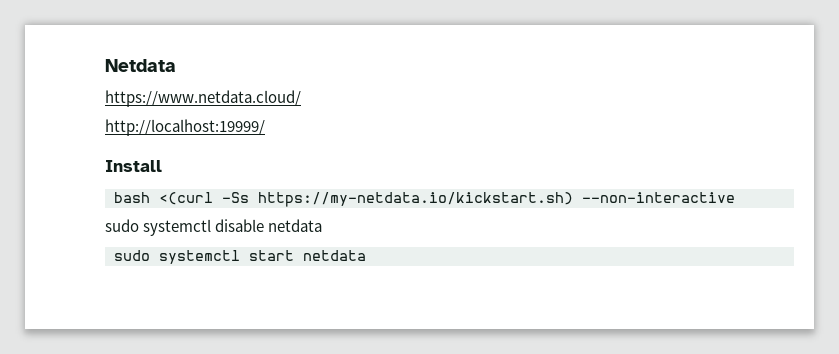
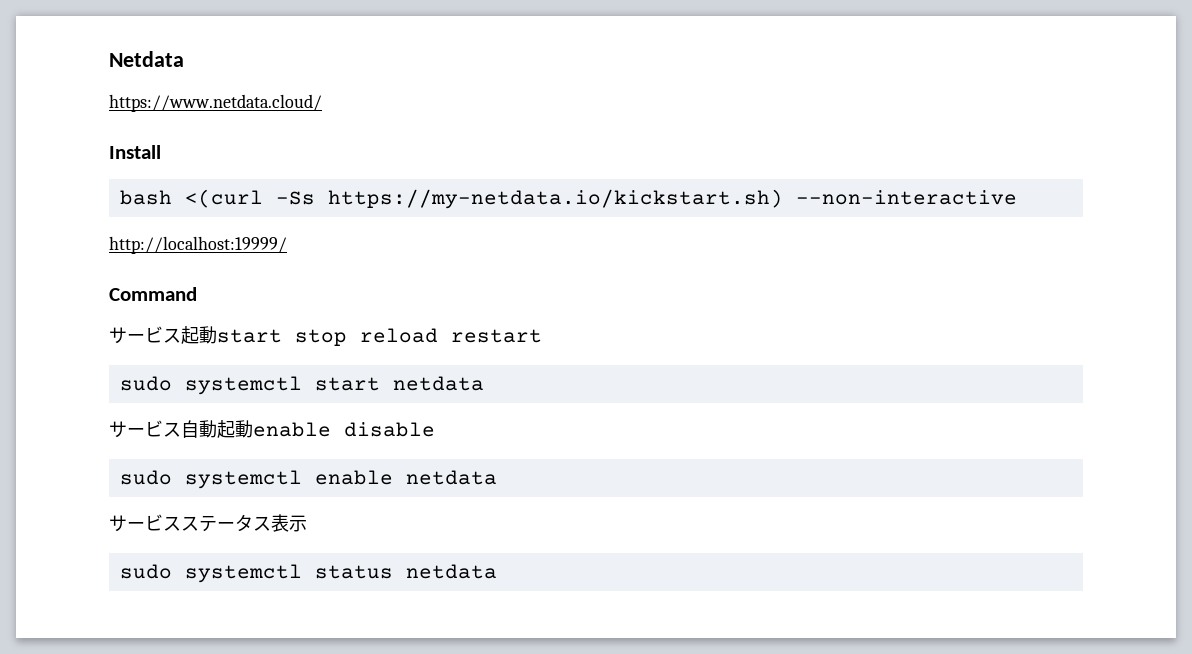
- http://localhost:19999/
- sudo systemctl disable netdata
+ http://localhost:19999/
+ Command
+ サービス起動start stop reload restart
  sudo systemctl start netdata
+ サービス自動起動enable disable
+ sudo systemctl enable netdata
+ サービスステータス表示
+ sudo systemctl status netdata

